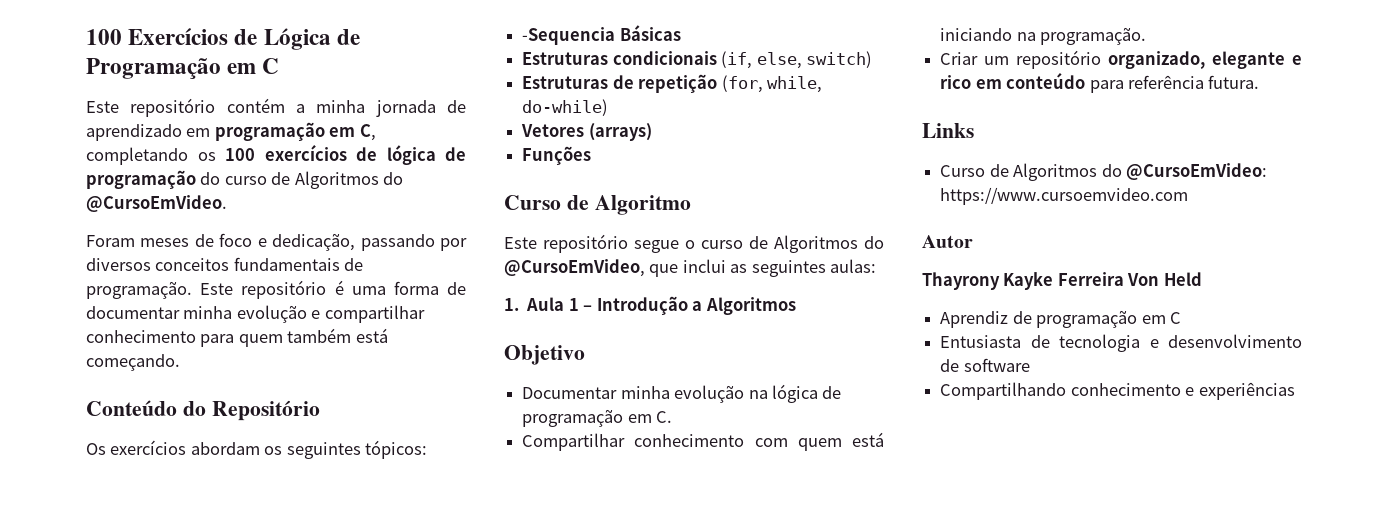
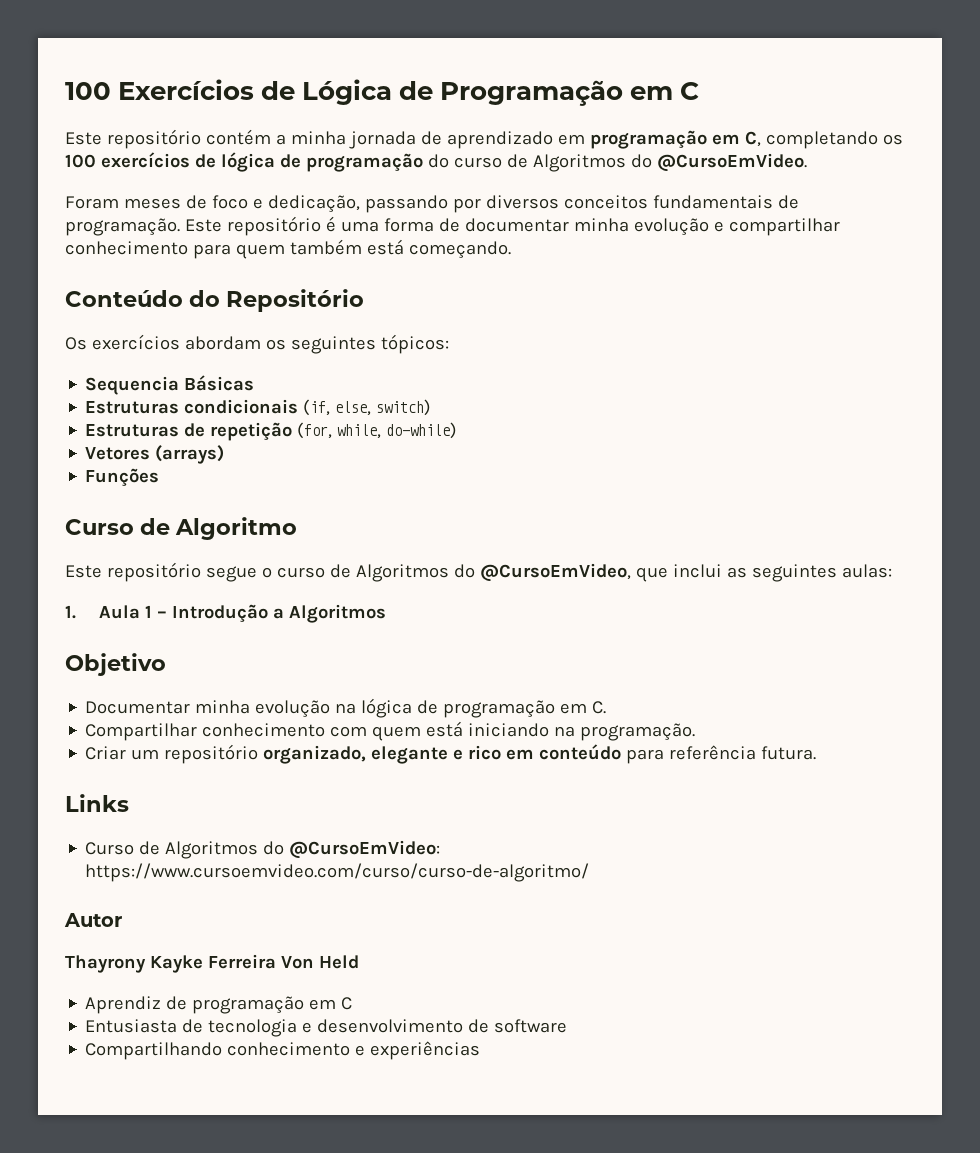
- -Sequencia Básicas
+ Sequencia Básicas
- Curso de Algoritmos do @CursoEmVideo: https://www.cursoemvideo.com
+ Curso de Algoritmos do @CursoEmVideo: https://www.cursoemvideo.com/curso/curso-de-algoritmo/

